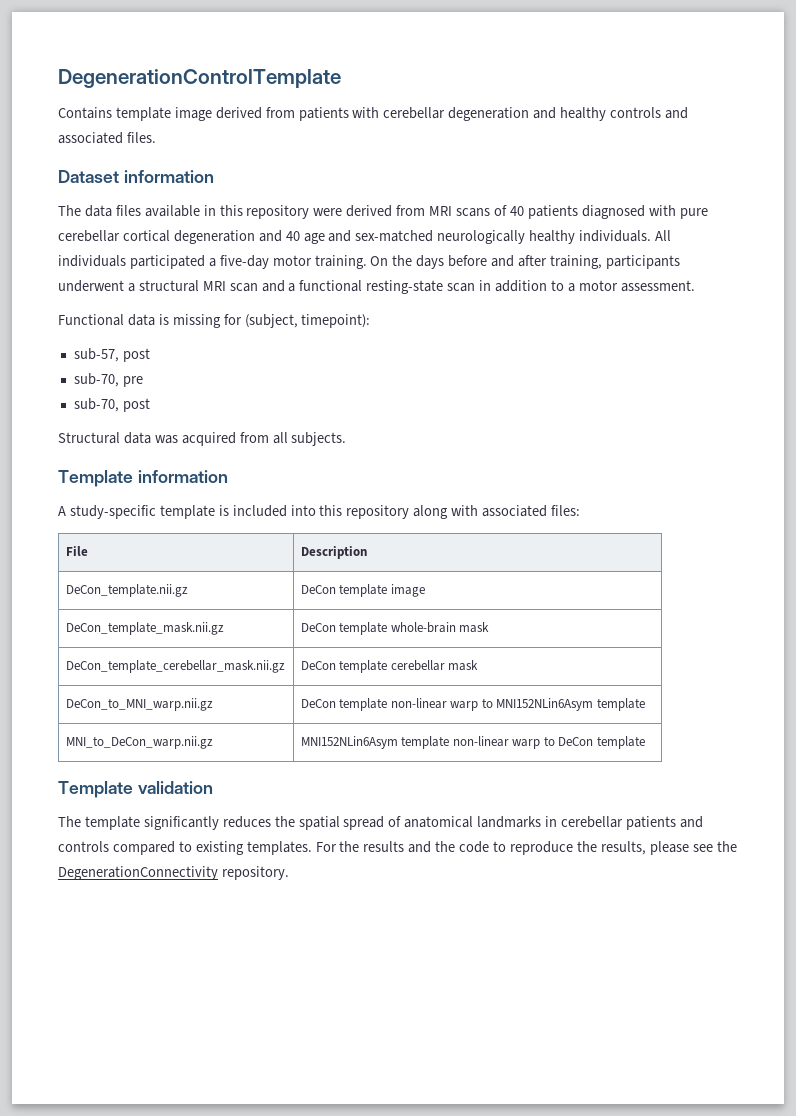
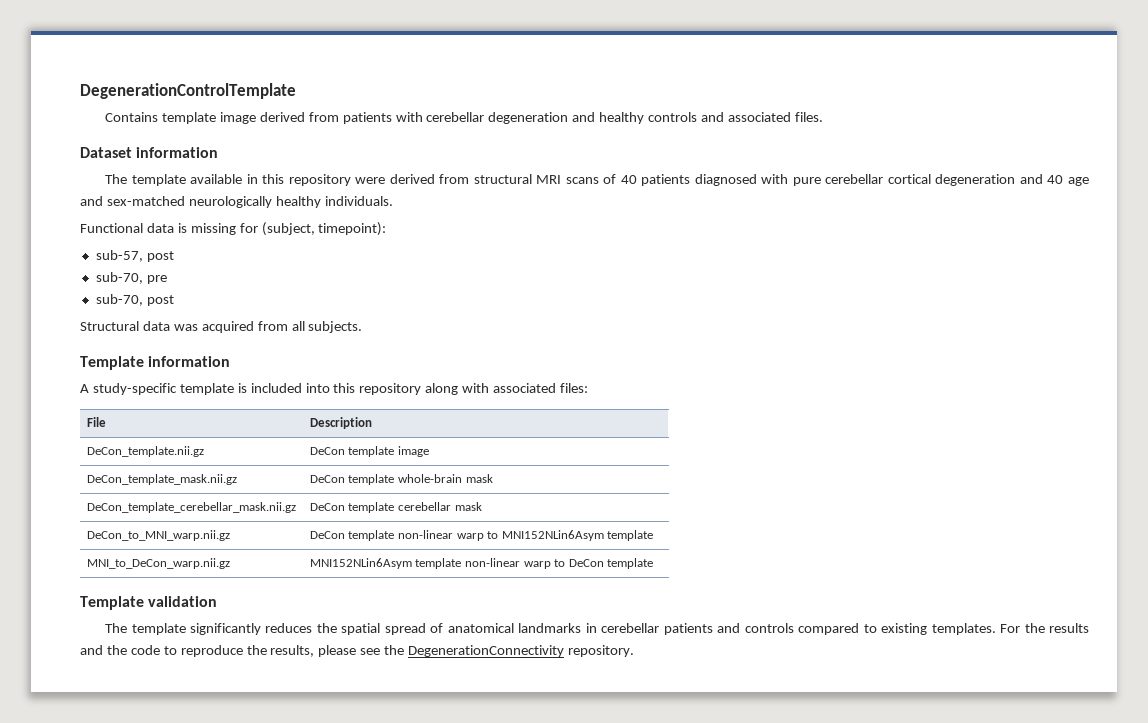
- The data files available in this repository were derived from MRI scans of 40 patients diagnosed with pure cerebellar cortical degeneration and 40 age and sex-matched neurologically healthy individuals. All individuals participated a five-day motor training. On the days before and after training, participants underwent a structural MRI scan and a functional resting-state scan in addition to a motor assessment.
+ The template available in this repository were derived from structural MRI scans of 40 patients diagnosed with pure cerebellar cortical degeneration and 40 age and sex-matched neurologically healthy individuals.

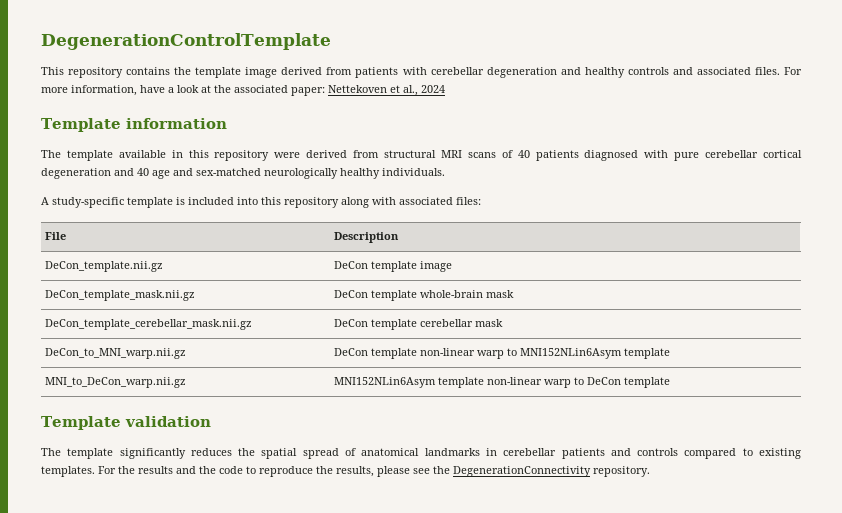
- Contains template image derived from patients with cerebellar degeneration and healthy controls and associated files.
- Dataset information
+ This repository contains the template image derived from patients with cerebellar degeneration and healthy controls and associated files. For more information, have a look at the associated paper: Nettekoven et al., 2024
+ Template information
- Functional data is missing for (subject, timepoint):
- sub-57, post
- sub-70, pre
- sub-70, post
- Structural data was acquired from all subjects.
- Template information

